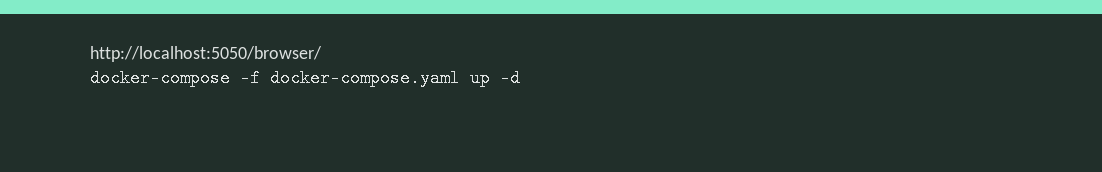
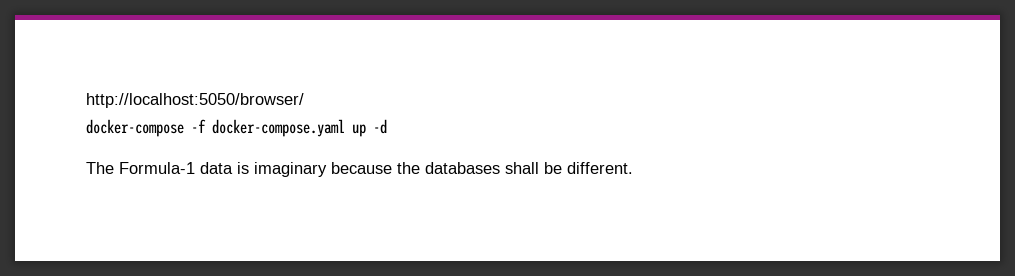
+ The Formula-1 data is imaginary because the databases shall be different.

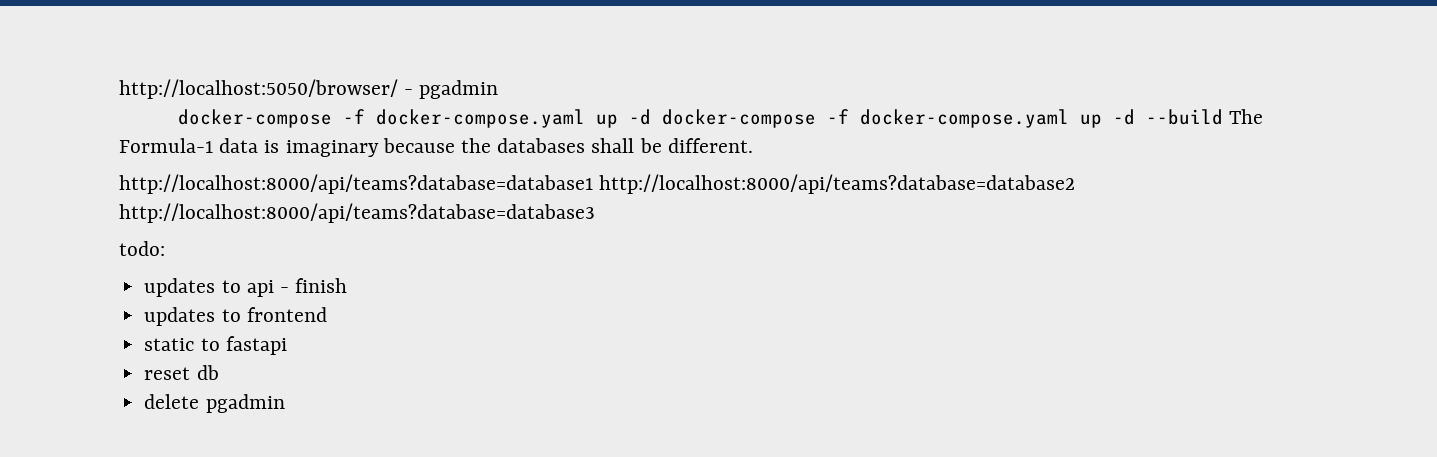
- http://localhost:5050/browser/
- docker-compose -f docker-compose.yaml up -d
- The Formula-1 data is imaginary because the databases shall be different.
+ http://localhost:5050/browser/ - pgadmin
+ docker-compose -f docker-compose.yaml up -d docker-compose -f docker-compose.yaml up -d --build The Formula-1 data is imaginary because the databases shall be different.
+ http://localhost:8000/api/teams?database=database1 http://localhost:8000/api/teams?database=database2 http://localhost:8000/api/teams?database=database3
+ todo:
+ updates to api - finish
+ updates to frontend
+ static to fastapi
+ reset db
+ delete pgadmin

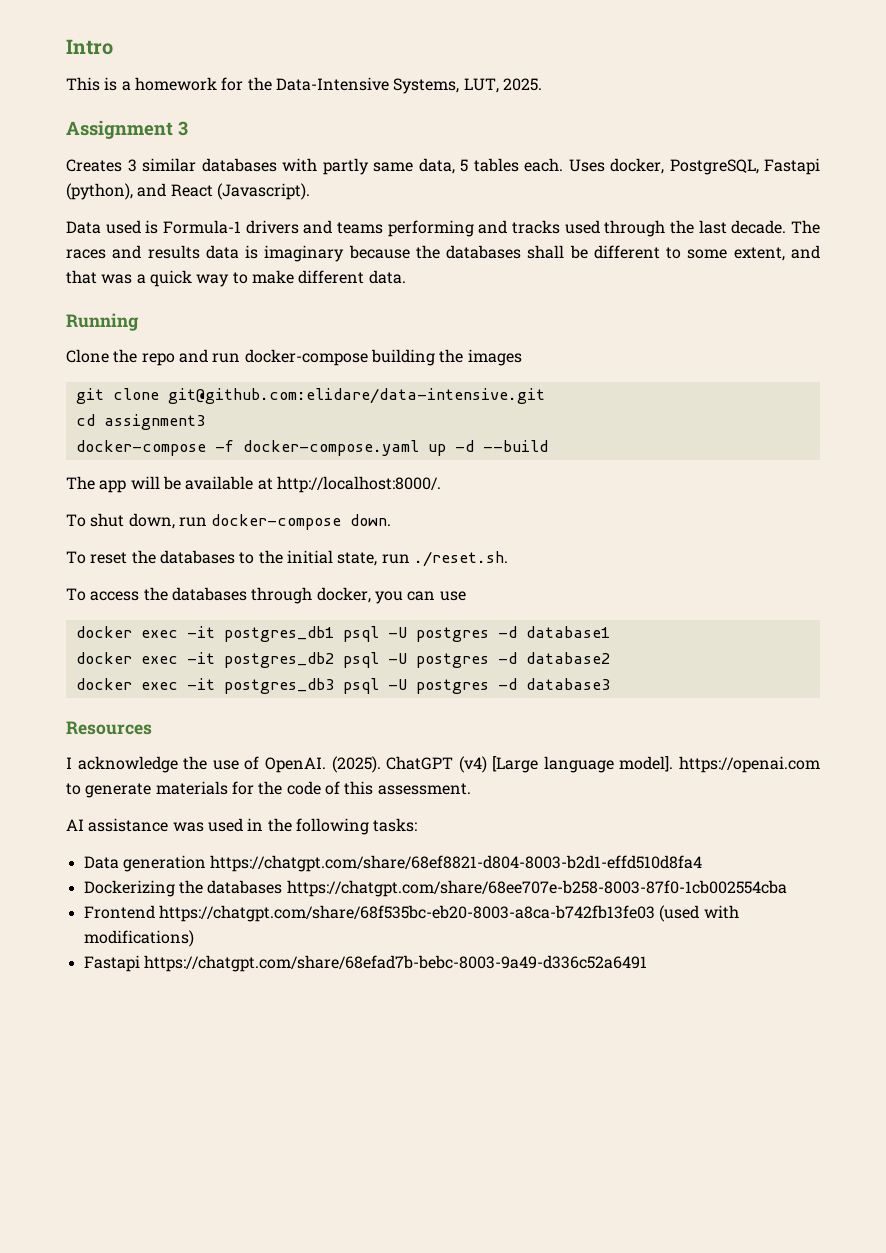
- http://localhost:5050/browser/ - pgadmin
- docker-compose -f docker-compose.yaml up -d docker-compose -f docker-compose.yaml up -d --build The Formula-1 data is imaginary because the databases shall be different.
- http://localhost:8000/api/teams?database=database1 http://localhost:8000/api/teams?database=database2 http://localhost:8000/api/teams?database=database3
- todo:
- updates to api - finish
- updates to frontend
- static to fastapi
- reset db
- delete pgadmin
+ Intro
+ This is a homework for the Data-Intensive Systems, LUT, 2025.
+ Assignment 3
+ Creates 3 similar databases with partly same data, 5 tables each. Uses docker, PostgreSQL, Fastapi (python), and React (Javascript).
+ Data used is Formula-1 drivers and teams performing and tracks used through the last decade. The races and results data is imaginary because the databases shall be different to some extent, and that was a quick way to make different data.
+ Running
+ Clone the repo and run docker-compose building the images
+ git clone git@github.com:elidare/data-intensive.git
+ cd assignment3
+ docker-compose -f docker-compose.yaml up -d --build
+ The app will be available at http://localhost:8000/.
+ To shut down, run docker-compose down.
+ To reset the databases to the initial state, run ./reset.sh.
+ To access the databases through docker, you can use
+ docker exec -it postgres_db1 psql -U postgres -d database1
+ docker exec -it postgres_db2 psql -U postgres -d database2
+ docker exec -it postgres_db3 psql -U postgres -d database3
+ Resources
+ I acknowledge the use of OpenAI. (2025). ChatGPT (v4) [Large language model]. https://openai.com to generate materials for the code of this assessment.
+ AI assistance was used in the following tasks:
+ Data generation https://chatgpt.com/share/68ef8821-d804-8003-b2d1-effd510d8fa4
+ Dockerizing the databases https://chatgpt.com/share/68ee707e-b258-8003-87f0-1cb002554cba
+ Frontend https://chatgpt.com/share/68f535bc-eb20-8003-a8ca-b742fb13fe03 (used with modifications)
+ Fastapi https://chatgpt.com/share/68efad7b-bebc-8003-9a49-d336c52a6491

